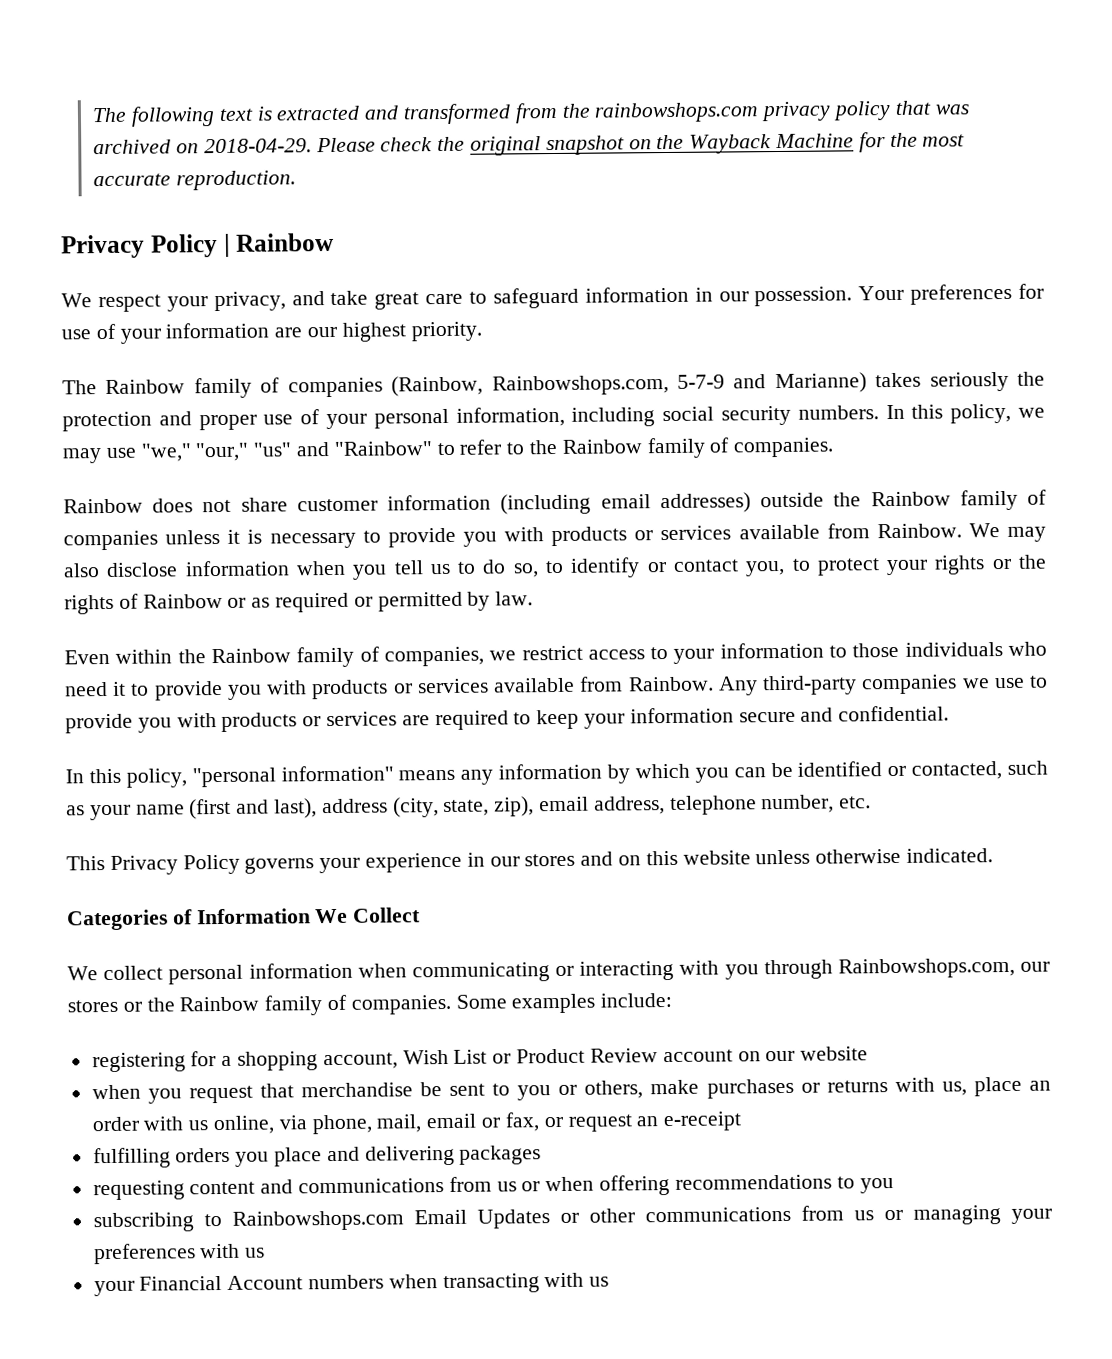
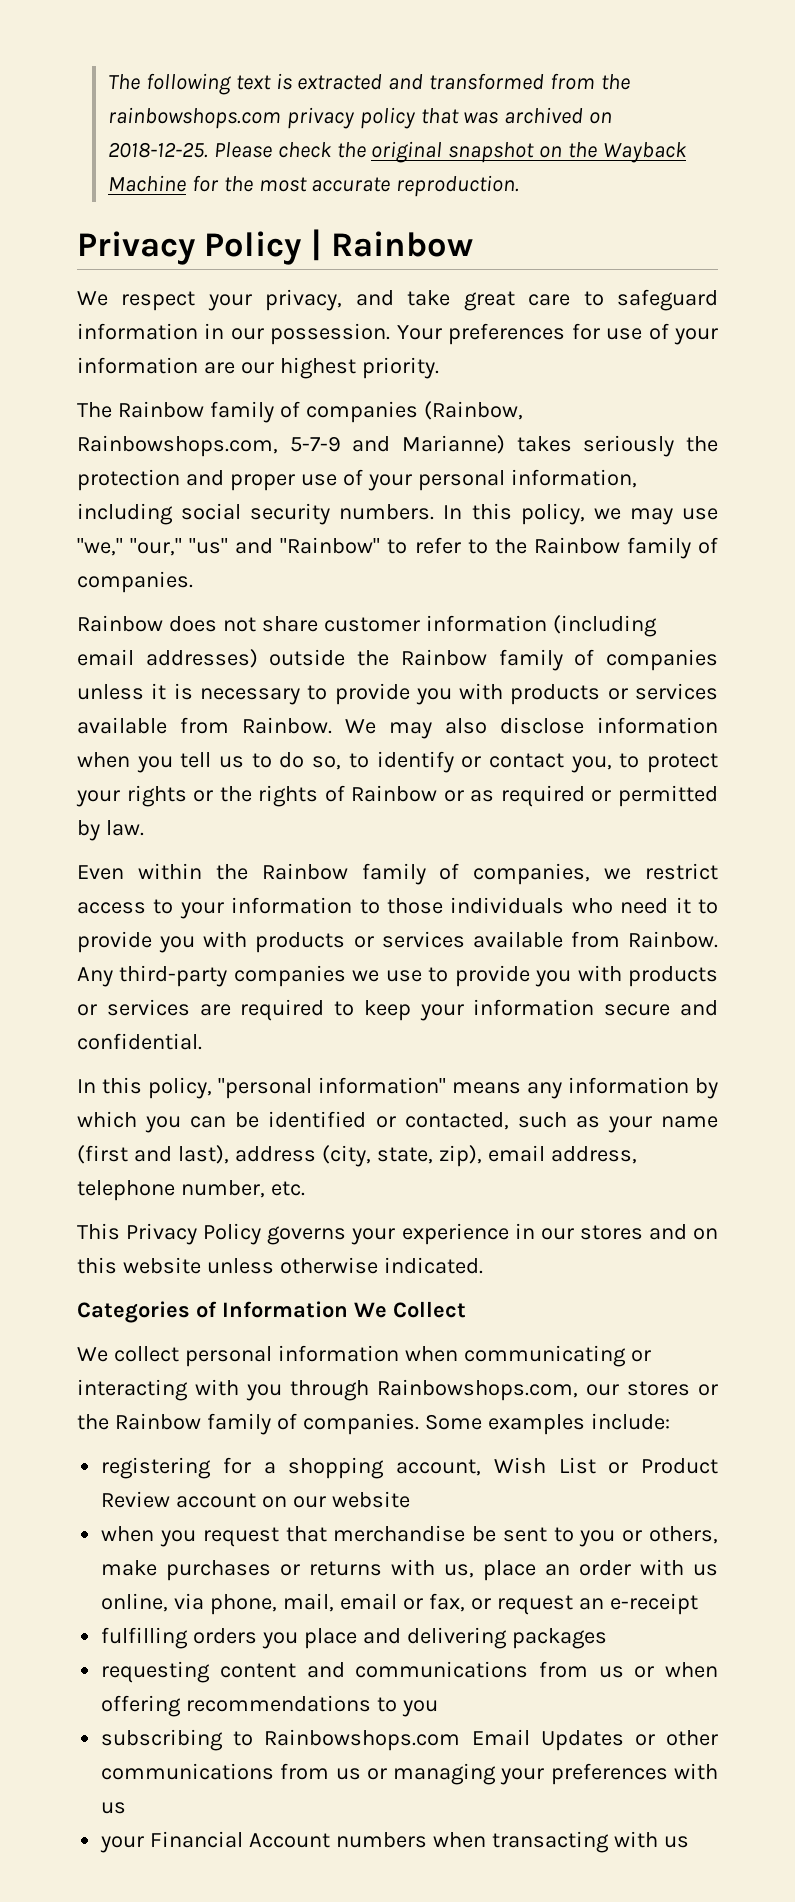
- The following text is extracted and transformed from the rainbowshops.com privacy policy that was archived on 2018-04-29.
+ The following text is extracted and transformed from the rainbowshops.com privacy policy that was archived on 2018-12-25.

